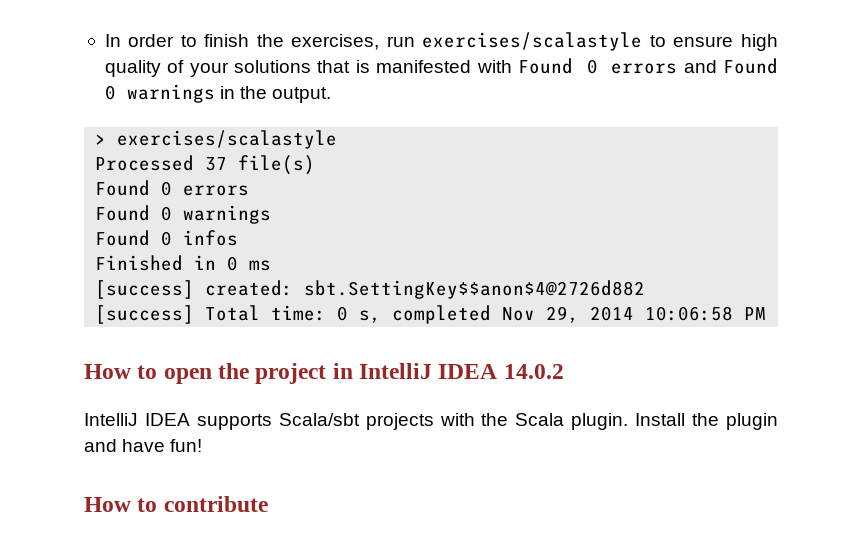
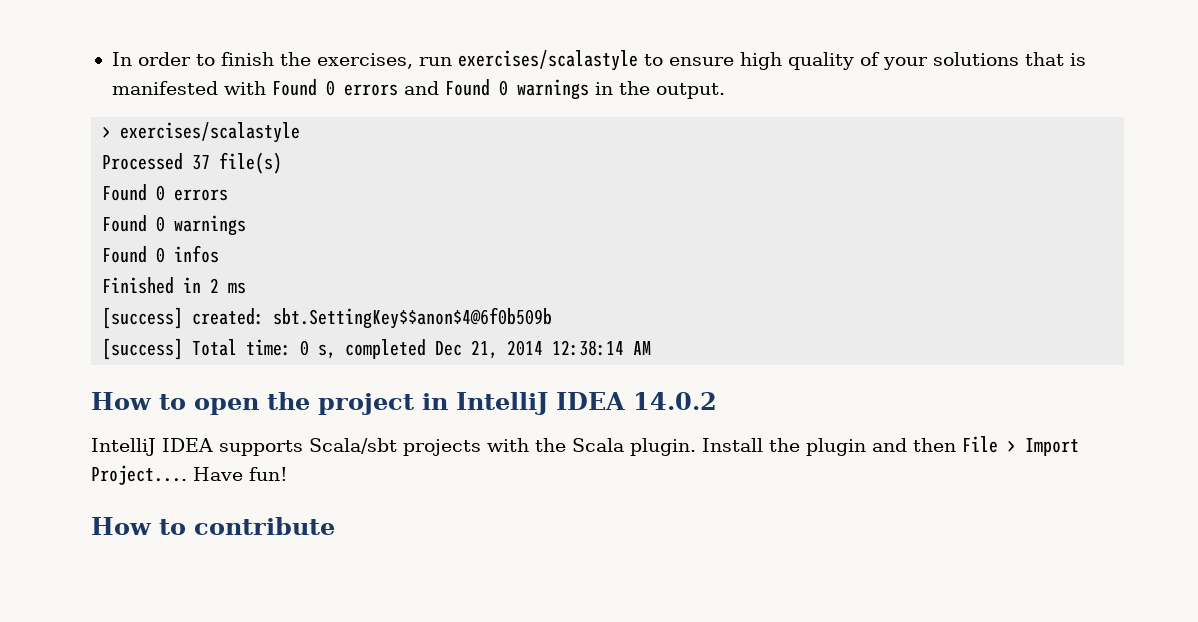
- Finished in 0 ms
+ Finished in 2 ms
- [success] created: sbt.SettingKey$$anon$4@2726d882
+ [success] created: sbt.SettingKey$$anon$4@6f0b509b
- [success] Total time: 0 s, completed Nov 29, 2014 10:06:58 PM
+ [success] Total time: 0 s, completed Dec 21, 2014 12:38:14 AM
- Install the plugin and have fun!
+ Install the plugin and then File > Import Project.... Have fun!

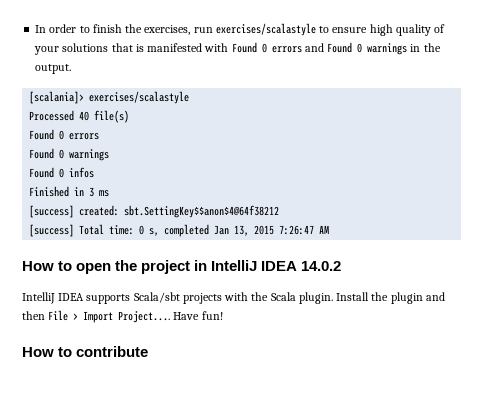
- > exercises/scalastyle
+ [scalania]> exercises/scalastyle
- Processed 37 file(s)
+ Processed 40 file(s)
- Finished in 2 ms
+ Finished in 3 ms
- [success] created: sbt.SettingKey$$anon$4@6f0b509b
+ [success] created: sbt.SettingKey$$anon$4@64f38212
- [success] Total time: 0 s, completed Dec 21, 2014 12:38:14 AM
+ [success] Total time: 0 s, completed Jan 13, 2015 7:26:47 AM

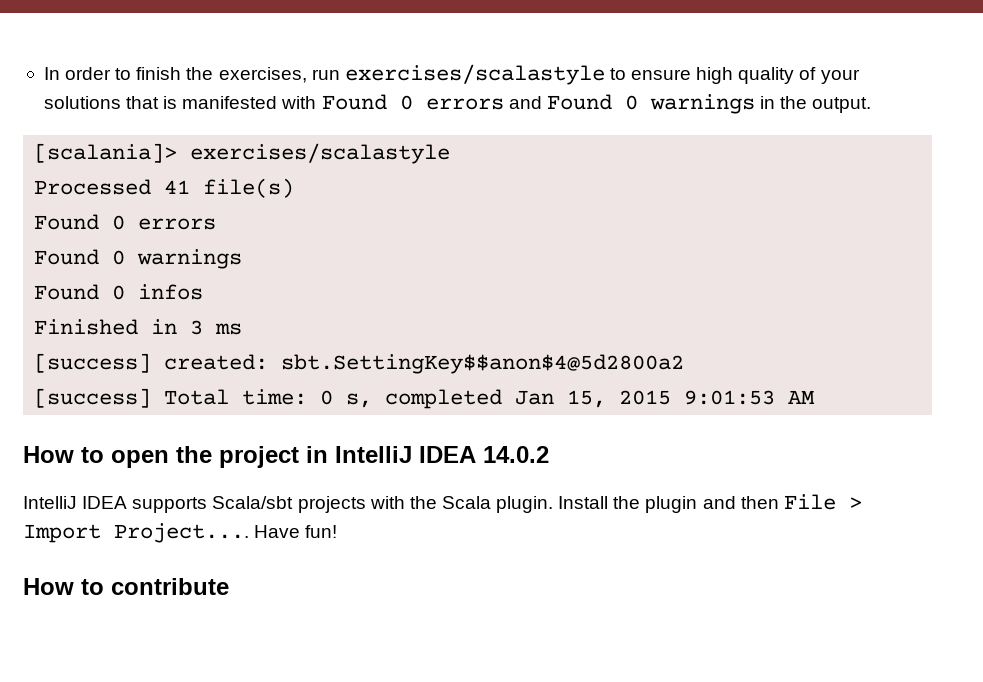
- Processed 40 file(s)
+ Processed 41 file(s)
- [success] created: sbt.SettingKey$$anon$4@64f38212
+ [success] created: sbt.SettingKey$$anon$4@5d2800a2
- [success] Total time: 0 s, completed Jan 13, 2015 7:26:47 AM
+ [success] Total time: 0 s, completed Jan 15, 2015 9:01:53 AM

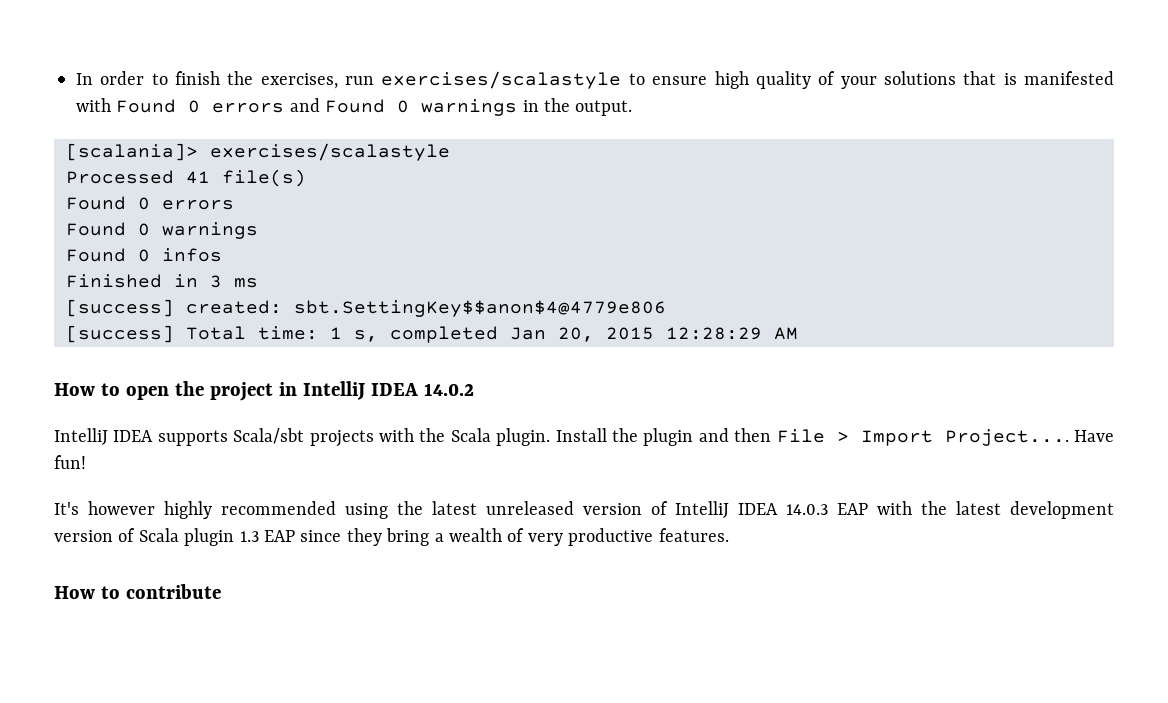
- [success] created: sbt.SettingKey$$anon$4@5d2800a2
+ [success] created: sbt.SettingKey$$anon$4@4779e806
- [success] Total time: 0 s, completed Jan 15, 2015 9:01:53 AM
+ [success] Total time: 1 s, completed Jan 20, 2015 12:28:29 AM
+ It's however highly recommended using the latest unreleased version of IntelliJ IDEA 14.0.3 EAP with the latest development version of Scala plugin 1.3 EAP since they bring a wealth of very productive features.

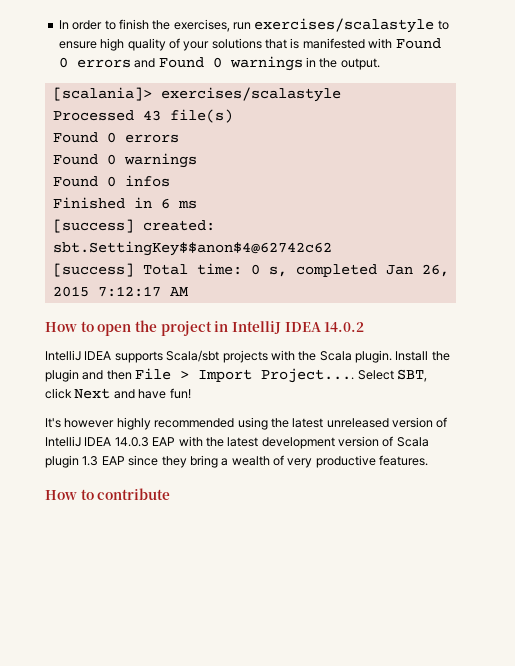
- Processed 41 file(s)
+ Processed 43 file(s)
- Finished in 3 ms
+ Finished in 6 ms
- [success] created: sbt.SettingKey$$anon$4@4779e806
+ [success] created: sbt.SettingKey$$anon$4@62742c62
- [success] Total time: 1 s, completed Jan 20, 2015 12:28:29 AM
+ [success] Total time: 0 s, completed Jan 26, 2015 7:12:17 AM
- Have fun!
+ Select SBT, click Next and have fun!

